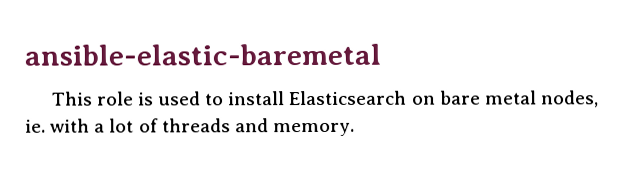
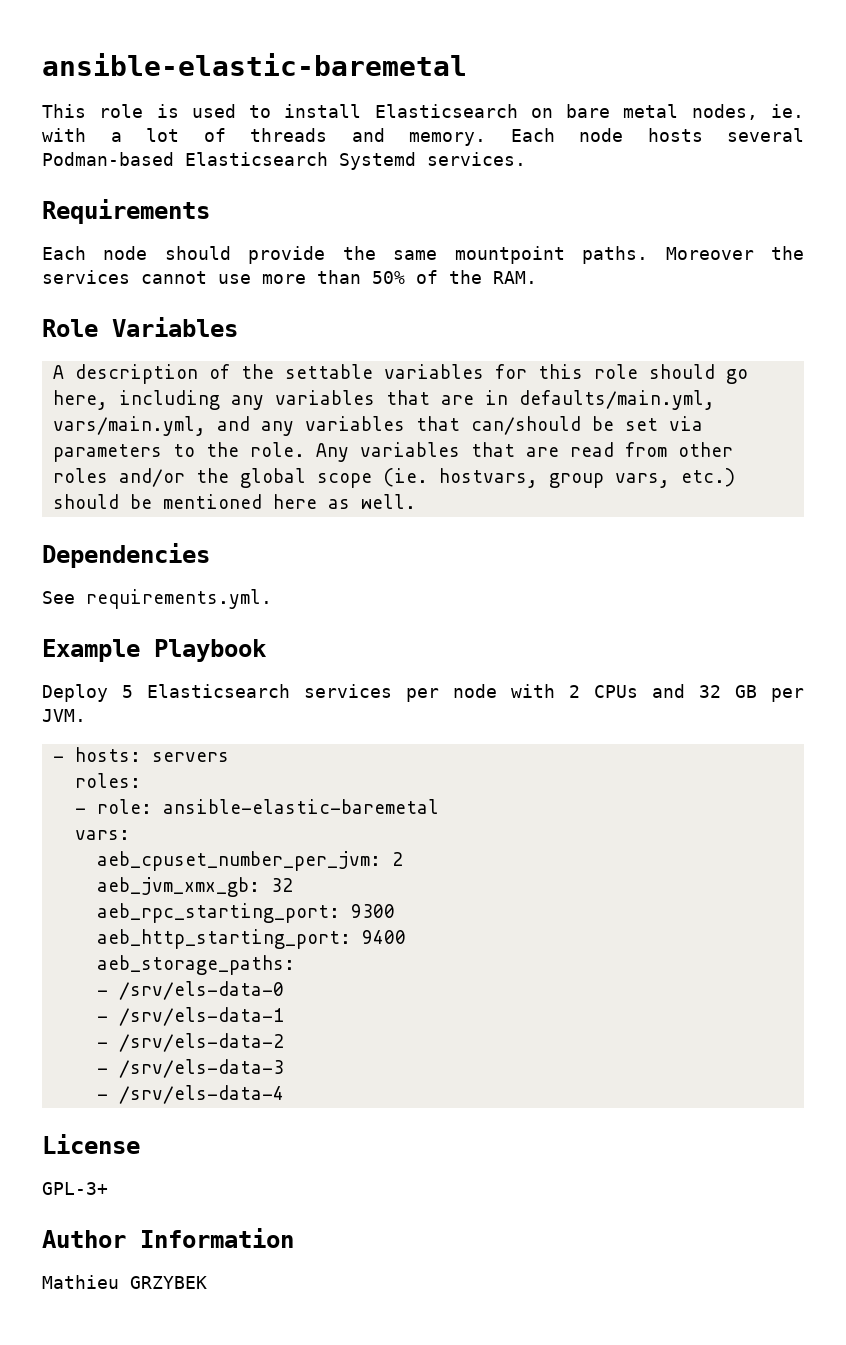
+ Each node hosts several Podman-based Elasticsearch Systemd services.
+ Requirements
+ Each node should provide the same mountpoint paths. Moreover the services cannot use more than 50% of the RAM.
+ Role Variables
+ A description of the settable variables for this role should go here, including any variables that are in defaults/main.yml, vars/main.yml, and any variables that can/should be set via parameters to the role. Any variables that are read from other roles and/or the global scope (ie. hostvars, group vars, etc.) should be mentioned here as well.
+ Dependencies
+ See requirements.yml.
+ Example Playbook
+ Deploy 5 Elasticsearch services per node with 2 CPUs and 32 GB per JVM.
+ - hosts: servers
+ roles:
+ - role: ansible-elastic-baremetal
+ vars:
+ aeb_cpuset_number_per_jvm: 2
+ aeb_jvm_xmx_gb: 32
+ aeb_rpc_starting_port: 9300
+ aeb_http_starting_port: 9400
+ aeb_storage_paths:
+ - /srv/els-data-0
+ - /srv/els-data-1
+ - /srv/els-data-2
+ - /srv/els-data-3
+ - /srv/els-data-4
+ License
+ GPL-3+
+ Author Information
+ Mathieu GRZYBEK

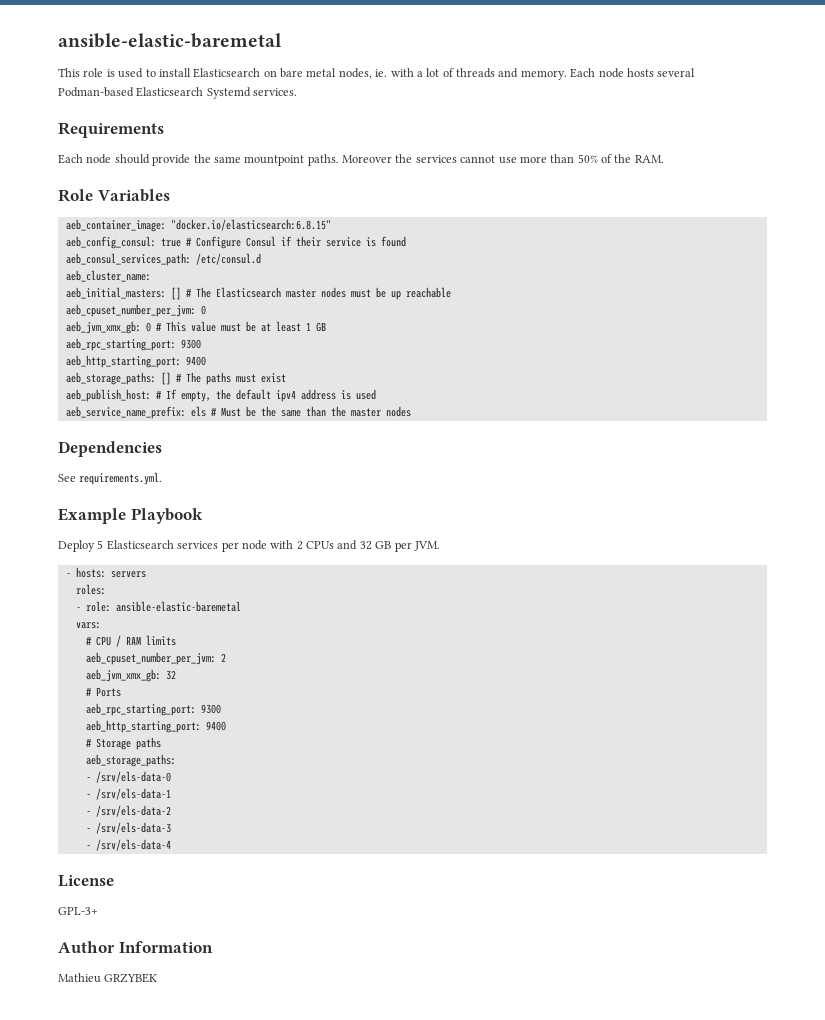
- A description of the settable variables for this role should go here, including any variables that are in defaults/main.yml, vars/main.yml, and any variables that can/should be set via parameters to the role. Any variables that are read from other roles and/or the global scope (ie. hostvars, group vars, etc.) should be mentioned here as well.
+ aeb_container_image: "docker.io/elasticsearch:6.8.15"
+ aeb_config_consul: true # Configure Consul if their service is found
+ aeb_consul_services_path: /etc/consul.d
+ aeb_cluster_name:
+ aeb_initial_masters: [] # The Elasticsearch master nodes must be up reachable
+ aeb_cpuset_number_per_jvm: 0
+ aeb_jvm_xmx_gb: 0 # This value must be at least 1 GB
+ aeb_rpc_starting_port: 9300
+ aeb_http_starting_port: 9400
+ aeb_storage_paths: [] # The paths must exist
+ aeb_publish_host: # If empty, the default ipv4 address is used
+ aeb_service_name_prefix: els # Must be the same than the master nodes
+ # CPU / RAM limits
+ # Ports
  aeb_rpc_starting_port: 9300
  aeb_http_starting_port: 9400
+ # Storage paths

